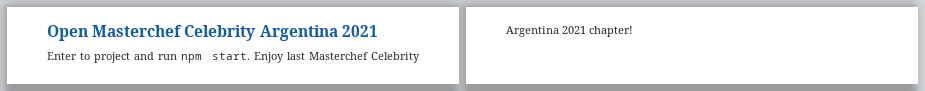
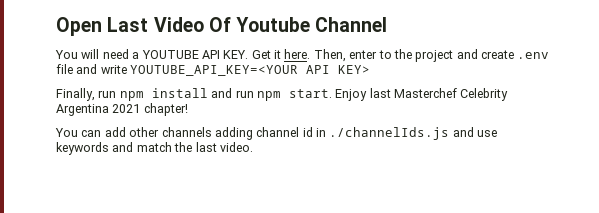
- Open Masterchef Celebrity Argentina 2021
- Enter to project and run npm start.
+ Open Last Video Of Youtube Channel
+ You will need a YOUTUBE API KEY. Get it here. Then, enter to the project and create .env file and write YOUTUBE_API_KEY=<YOUR API KEY>
+ Finally, run npm install and run npm start.
+ You can add other channels adding channel id in ./channelIds.js and use keywords and match the last video.

